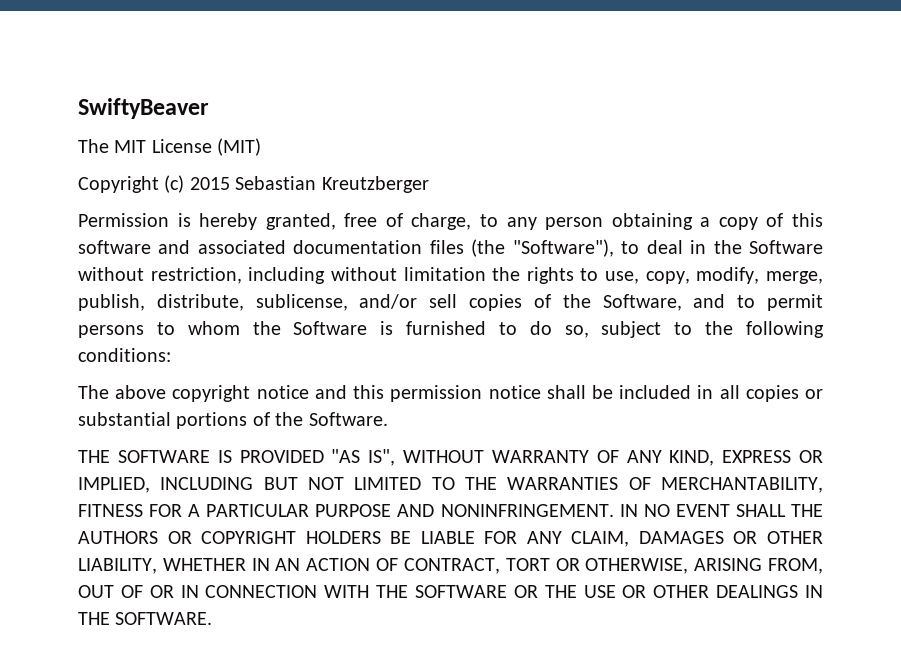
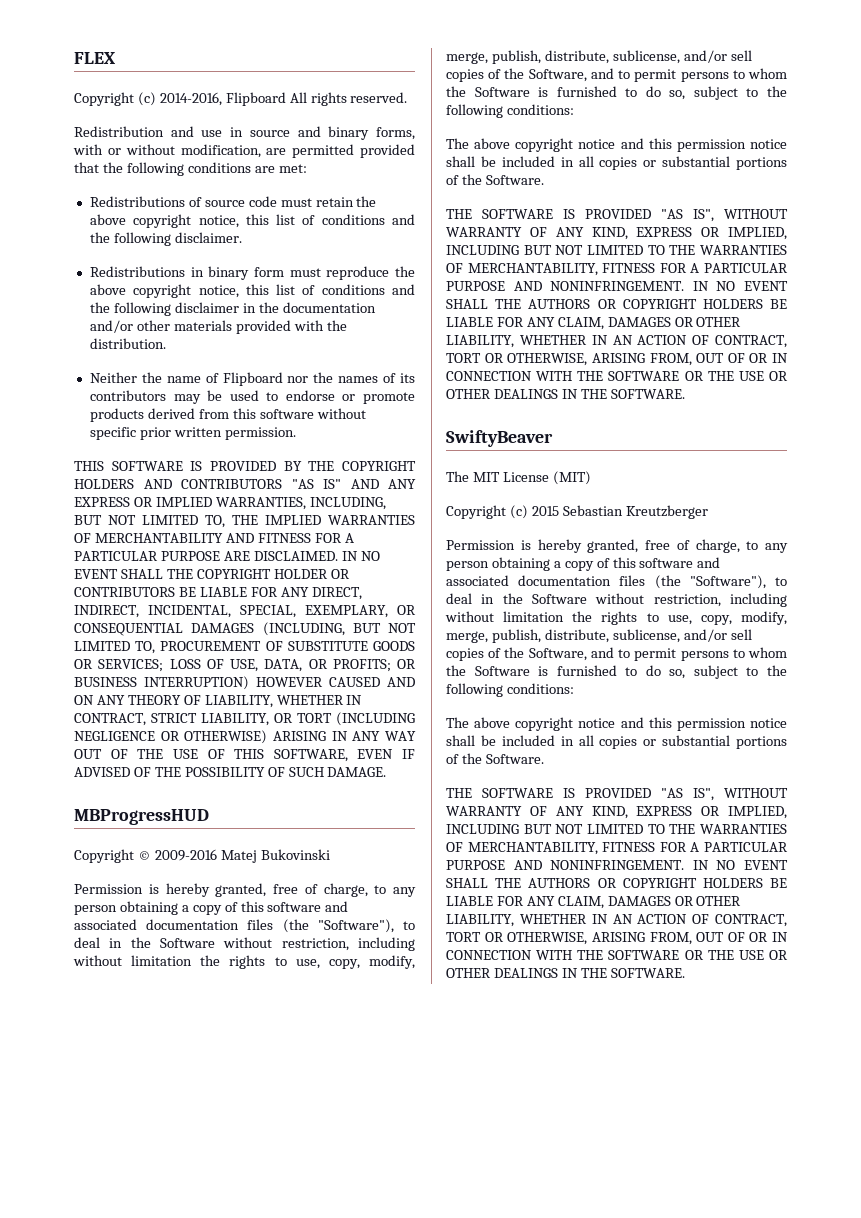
+ FLEX
+ Copyright (c) 2014-2016, Flipboard All rights reserved.
+ Redistribution and use in source and binary forms, with or without modification, are permitted provided that the following conditions are met:
+ Redistributions of source code must retain the above copyright notice, this list of conditions and the following disclaimer.
+ Redistributions in binary form must reproduce the above copyright notice, this list of conditions and the following disclaimer in the documentation and/or other materials provided with the distribution.
+ Neither the name of Flipboard nor the names of its contributors may be used to endorse or promote products derived from this software without specific prior written permission.
+ THIS SOFTWARE IS PROVIDED BY THE COPYRIGHT HOLDERS AND CONTRIBUTORS "AS IS" AND ANY EXPRESS OR IMPLIED WARRANTIES, INCLUDING, BUT NOT LIMITED TO, THE IMPLIED WARRANTIES OF MERCHANTABILITY AND FITNESS FOR A PARTICULAR PURPOSE ARE DISCLAIMED. IN NO EVENT SHALL THE COPYRIGHT HOLDER OR CONTRIBUTORS BE LIABLE FOR ANY DIRECT, INDIRECT, INCIDENTAL, SPECIAL, EXEMPLARY, OR CONSEQUENTIAL DAMAGES (INCLUDING, BUT NOT LIMITED TO, PROCUREMENT OF SUBSTITUTE GOODS OR SERVICES; LOSS OF USE, DATA, OR PROFITS; OR BUSINESS INTERRUPTION) HOWEVER CAUSED AND ON ANY THEORY OF LIABILITY, WHETHER IN CONTRACT, STRICT LIABILITY, OR TORT (INCLUDING NEGLIGENCE OR OTHERWISE) ARISING IN ANY WAY OUT OF THE USE OF THIS SOFTWARE, EVEN IF ADVISED OF THE POSSIBILITY OF SUCH DAMAGE.
+ MBProgressHUD
+ Copyright © 2009-2016 Matej Bukovinski
+ Permission is hereby granted, free of charge, to any person obtaining a copy of this software and associated documentation files (the "Software"), to deal in the Software without restriction, including without limitation the rights to use, copy, modify, merge, publish, distribute, sublicense, and/or sell copies of the Software, and to permit persons to whom the Software is furnished to do so, subject to the following conditions:
+ The above copyright notice and this permission notice shall be included in all copies or substantial portions of the Software.
+ THE SOFTWARE IS PROVIDED "AS IS", WITHOUT WARRANTY OF ANY KIND, EXPRESS OR IMPLIED, INCLUDING BUT NOT LIMITED TO THE WARRANTIES OF MERCHANTABILITY, FITNESS FOR A PARTICULAR PURPOSE AND NONINFRINGEMENT. IN NO EVENT SHALL THE AUTHORS OR COPYRIGHT HOLDERS BE LIABLE FOR ANY CLAIM, DAMAGES OR OTHER LIABILITY, WHETHER IN AN ACTION OF CONTRACT, TORT OR OTHERWISE, ARISING FROM, OUT OF OR IN CONNECTION WITH THE SOFTWARE OR THE USE OR OTHER DEALINGS IN THE SOFTWARE.

